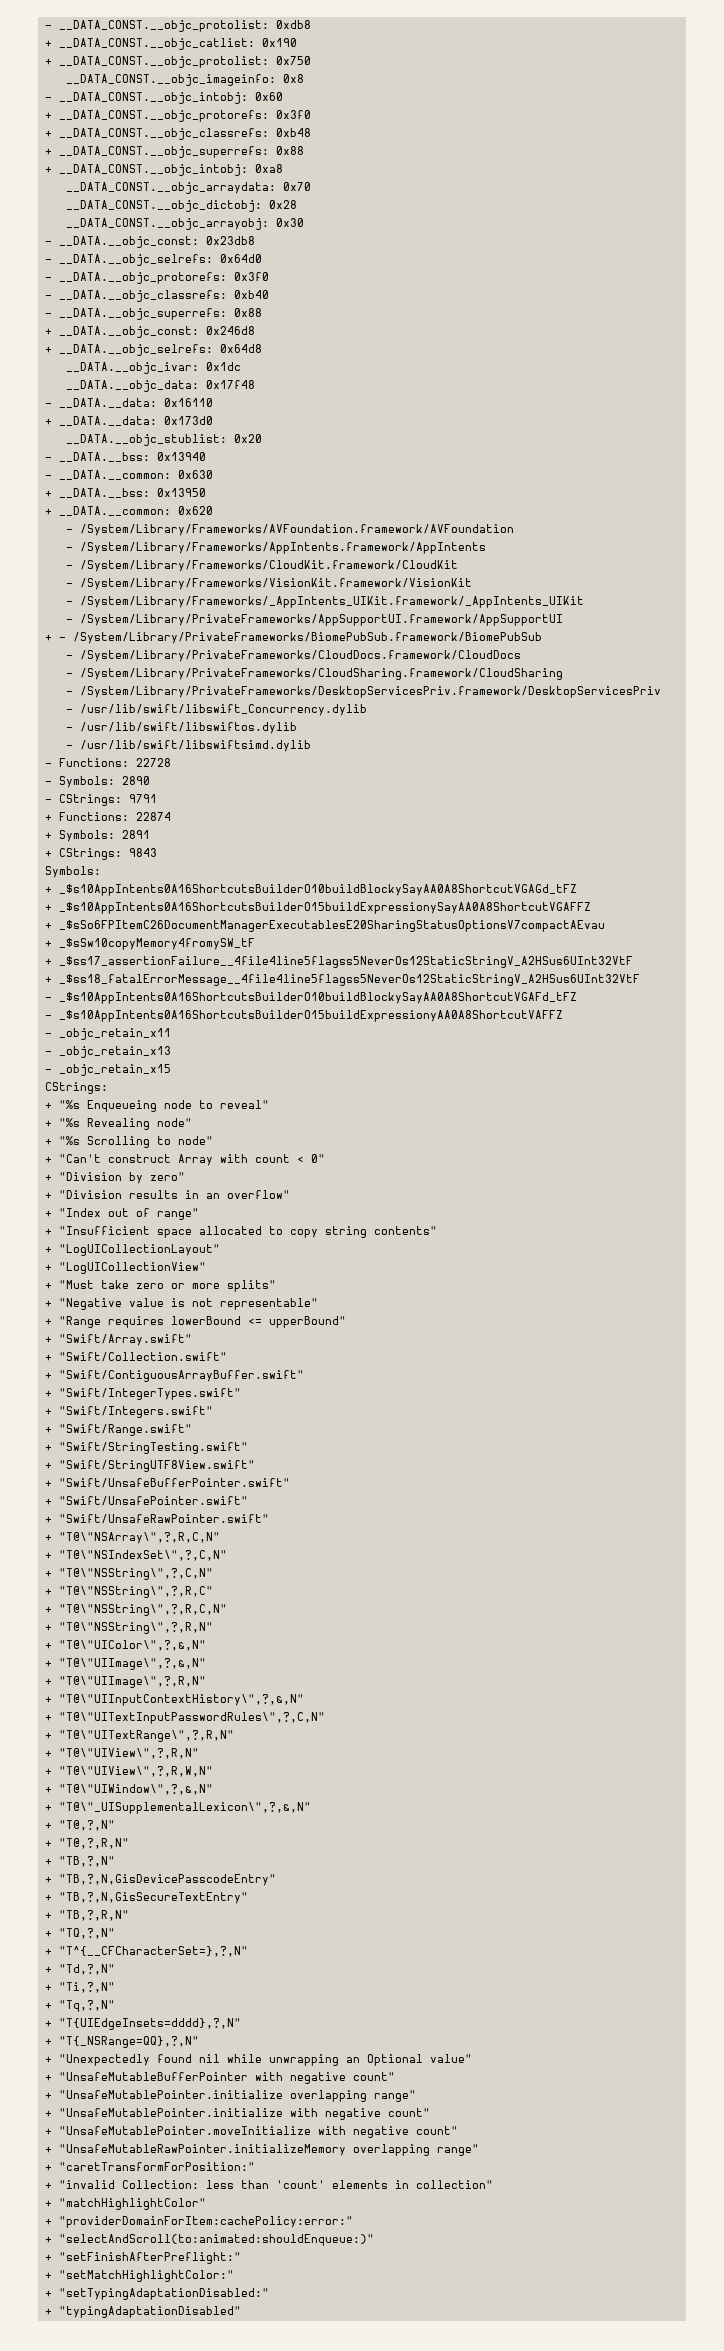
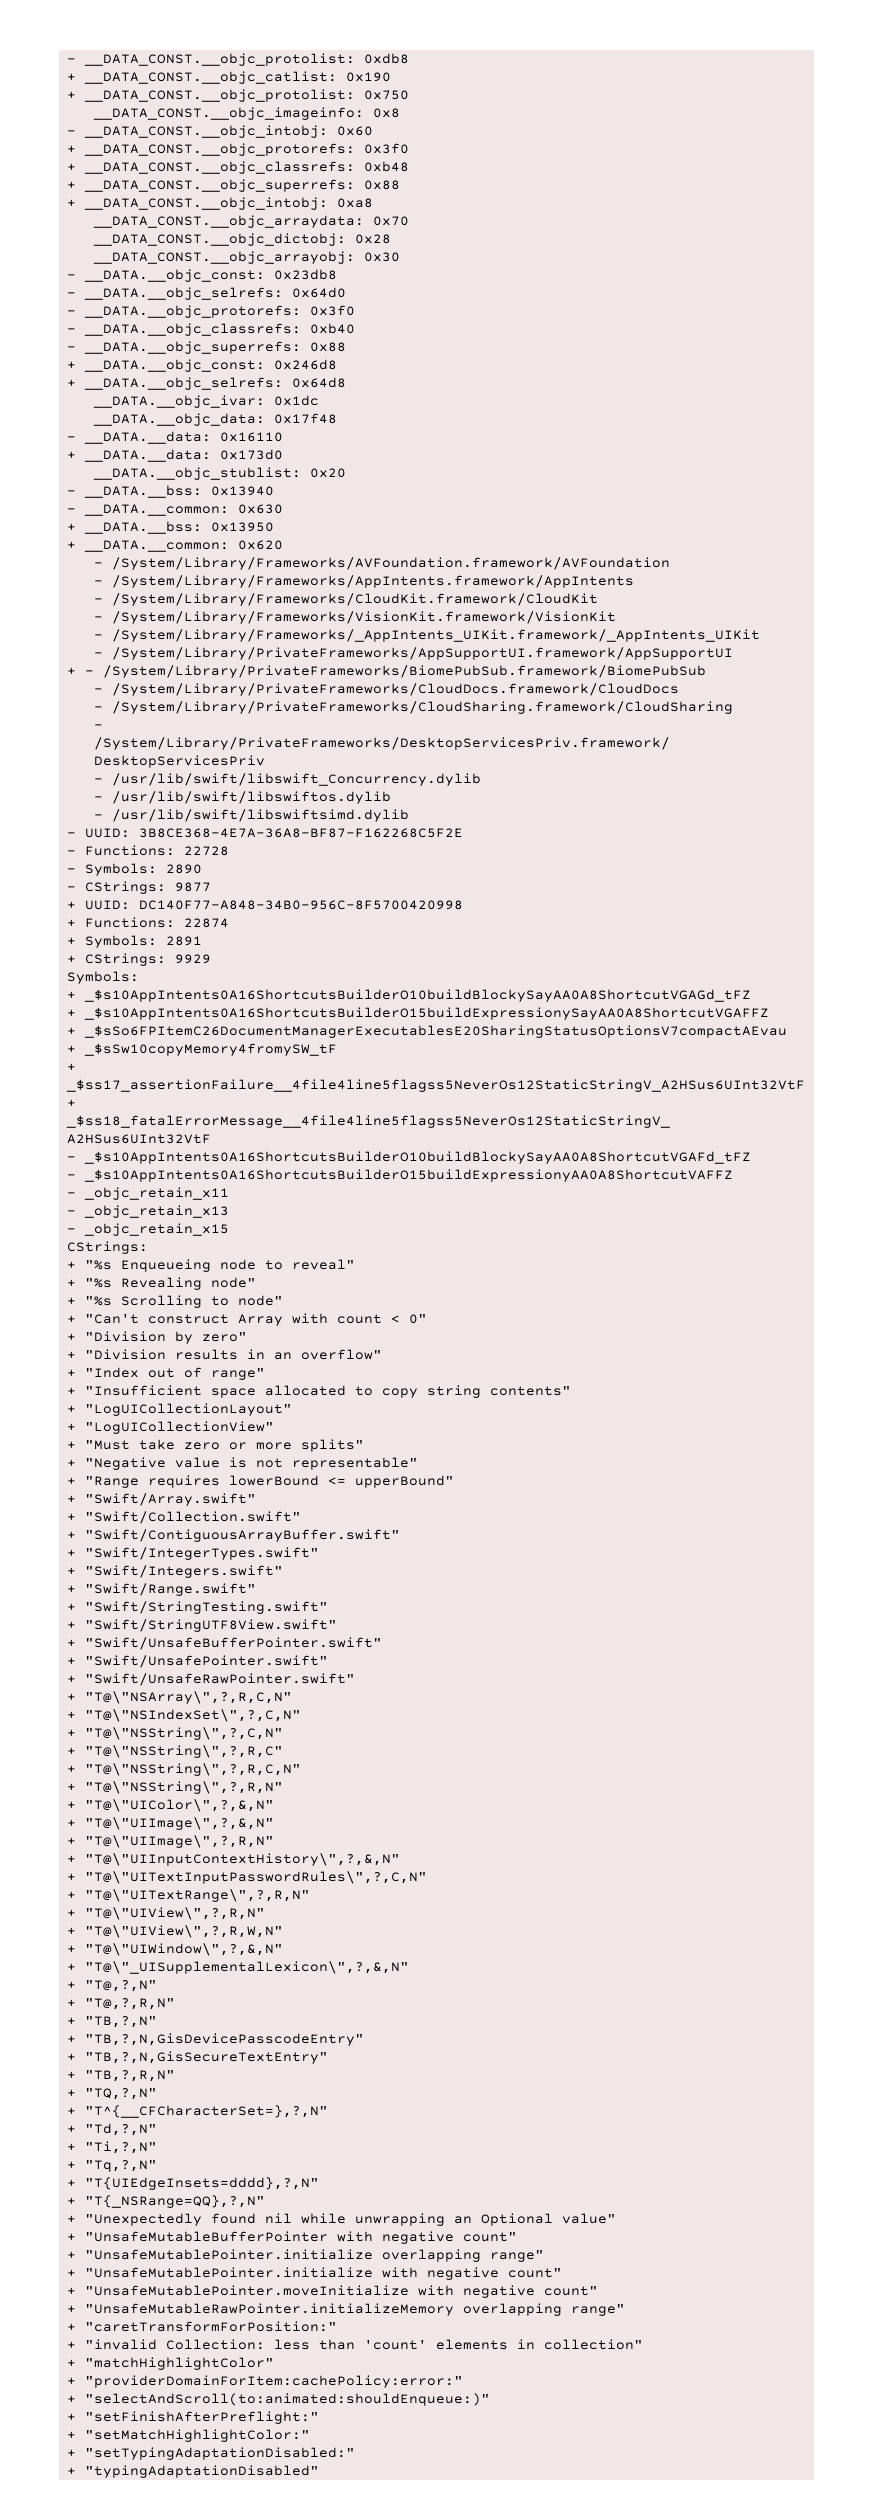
+ - UUID: 3B8CE368-4E7A-36A8-BF87-F162268C5F2E
- - CStrings: 9791
+ - CStrings: 9877
+ + UUID: DC140F77-A848-34B0-956C-8F5700420998
- + CStrings: 9843
+ + CStrings: 9929

